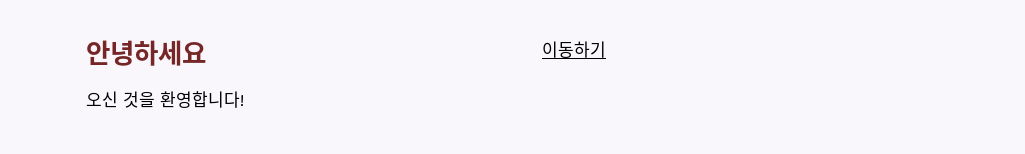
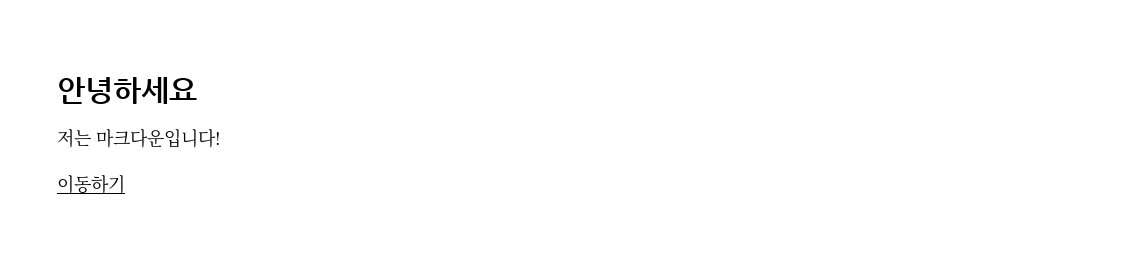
- 오신 것을 환영합니다!
+ 저는 마크다운입니다!

